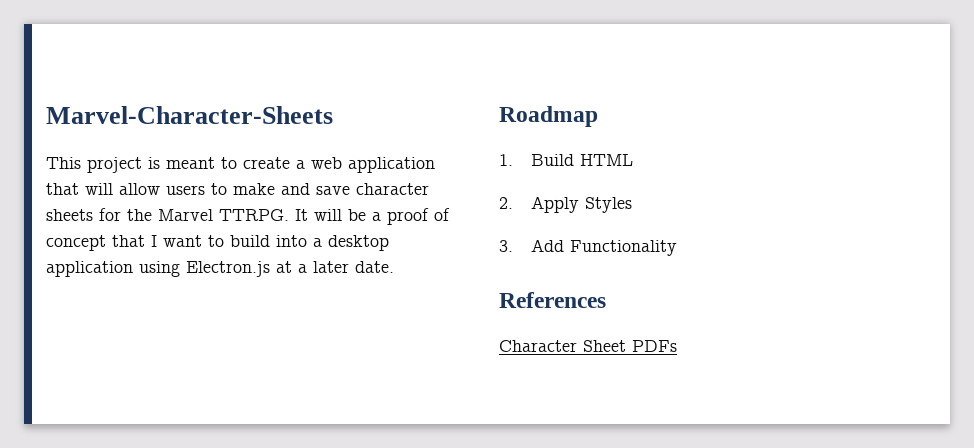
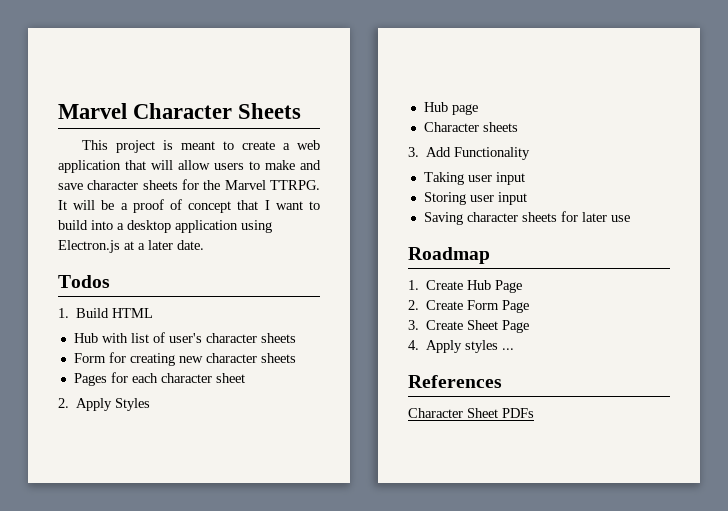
- Marvel-Character-Sheets
+ Marvel Character Sheets
- Roadmap
+ Todos
+ Hub with list of user's character sheets
+ Form for creating new character sheets
+ Pages for each character sheet
+ Hub page
+ Character sheets
+ Taking user input
+ Storing user input
+ Saving character sheets for later use
+ Roadmap
+ 1. Create Hub Page
+ 2. Create Form Page
+ 3. Create Sheet Page
+ 4. Apply styles ...

